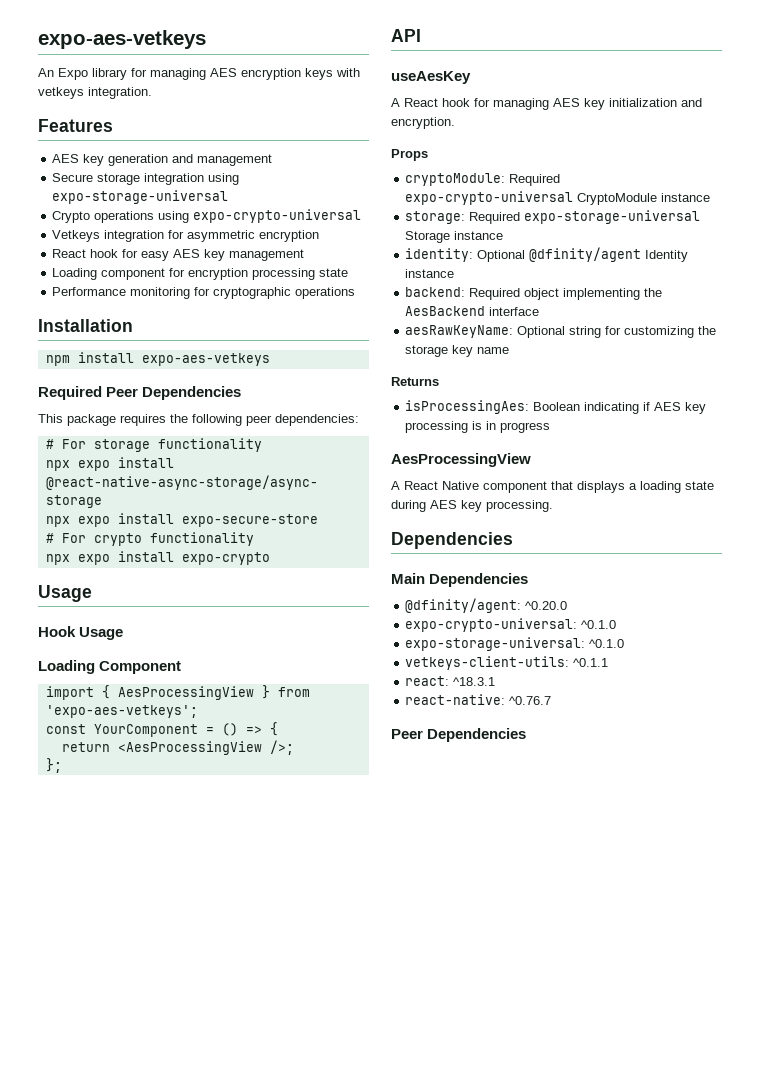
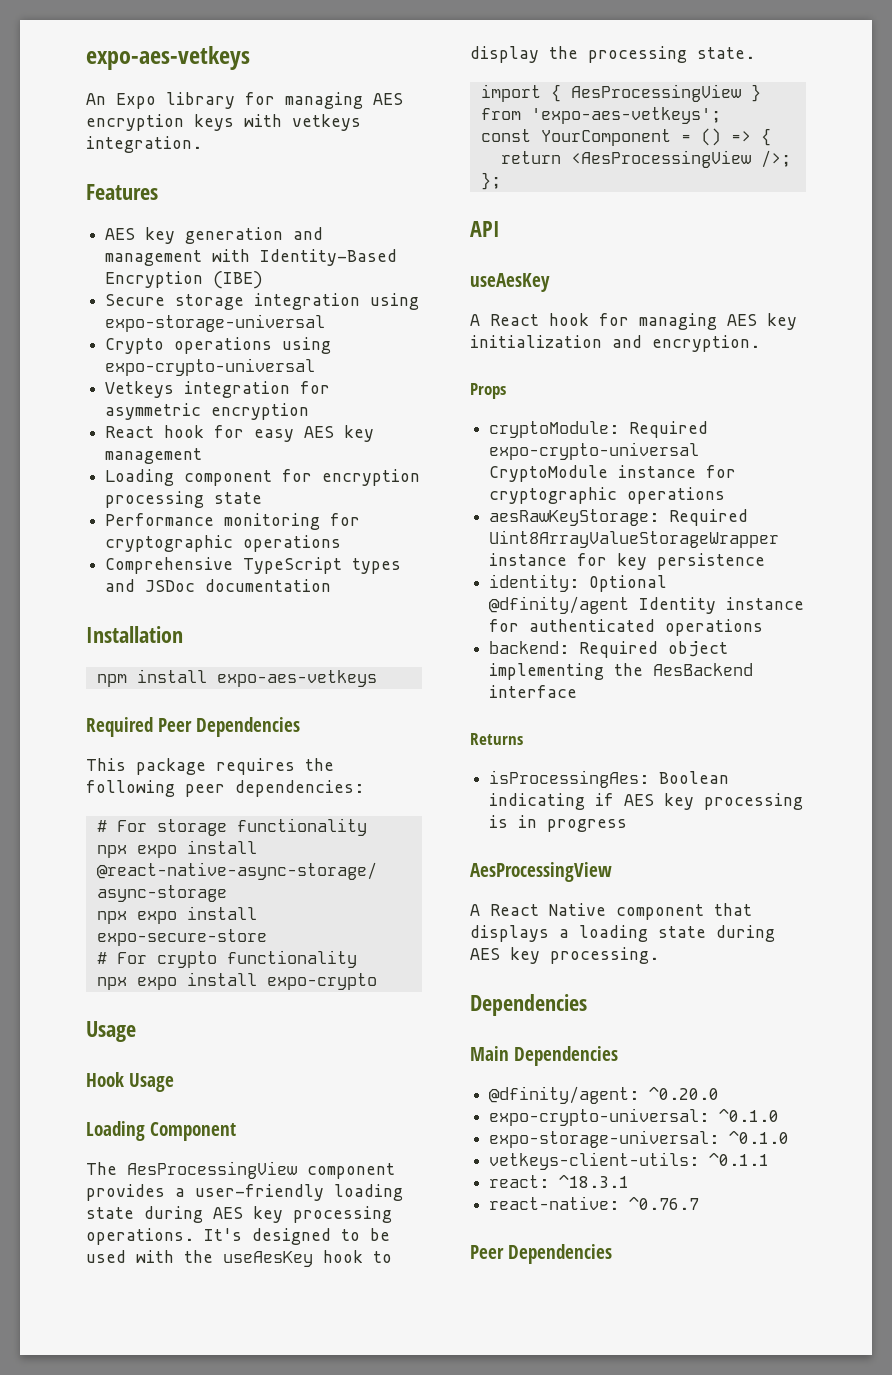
- AES key generation and management
+ AES key generation and management with Identity-Based Encryption (IBE)
+ Comprehensive TypeScript types and JSDoc documentation
+ The AesProcessingView component provides a user-friendly loading state during AES key processing operations. It's designed to be used with the useAesKey hook to display the processing state.
- cryptoModule: Required expo-crypto-universal CryptoModule instance
- storage: Required expo-storage-universal Storage instance
+ cryptoModule: Required expo-crypto-universal CryptoModule instance for cryptographic operations
+ aesRawKeyStorage: Required Uint8ArrayValueStorageWrapper instance for key persistence
- identity: Optional @dfinity/agent Identity instance
+ identity: Optional @dfinity/agent Identity instance for authenticated operations
- aesRawKeyName: Optional string for customizing the storage key name

